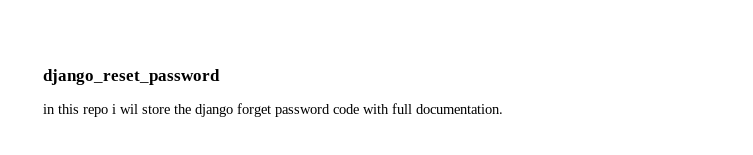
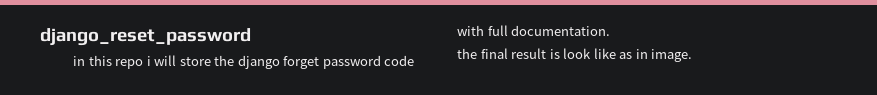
- in this repo i wil store the django forget password code with full documentation.
+ in this repo i will store the django forget password code with full documentation.
+ the final result is look like as in image.

